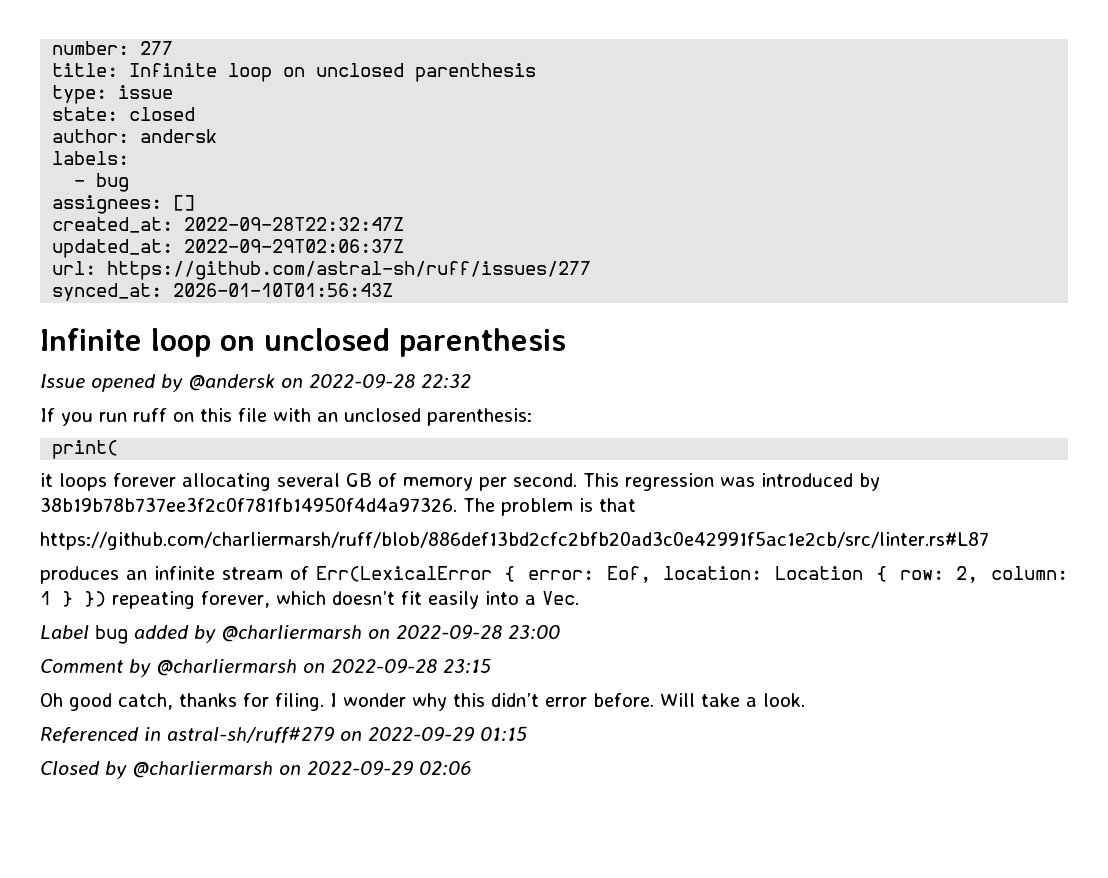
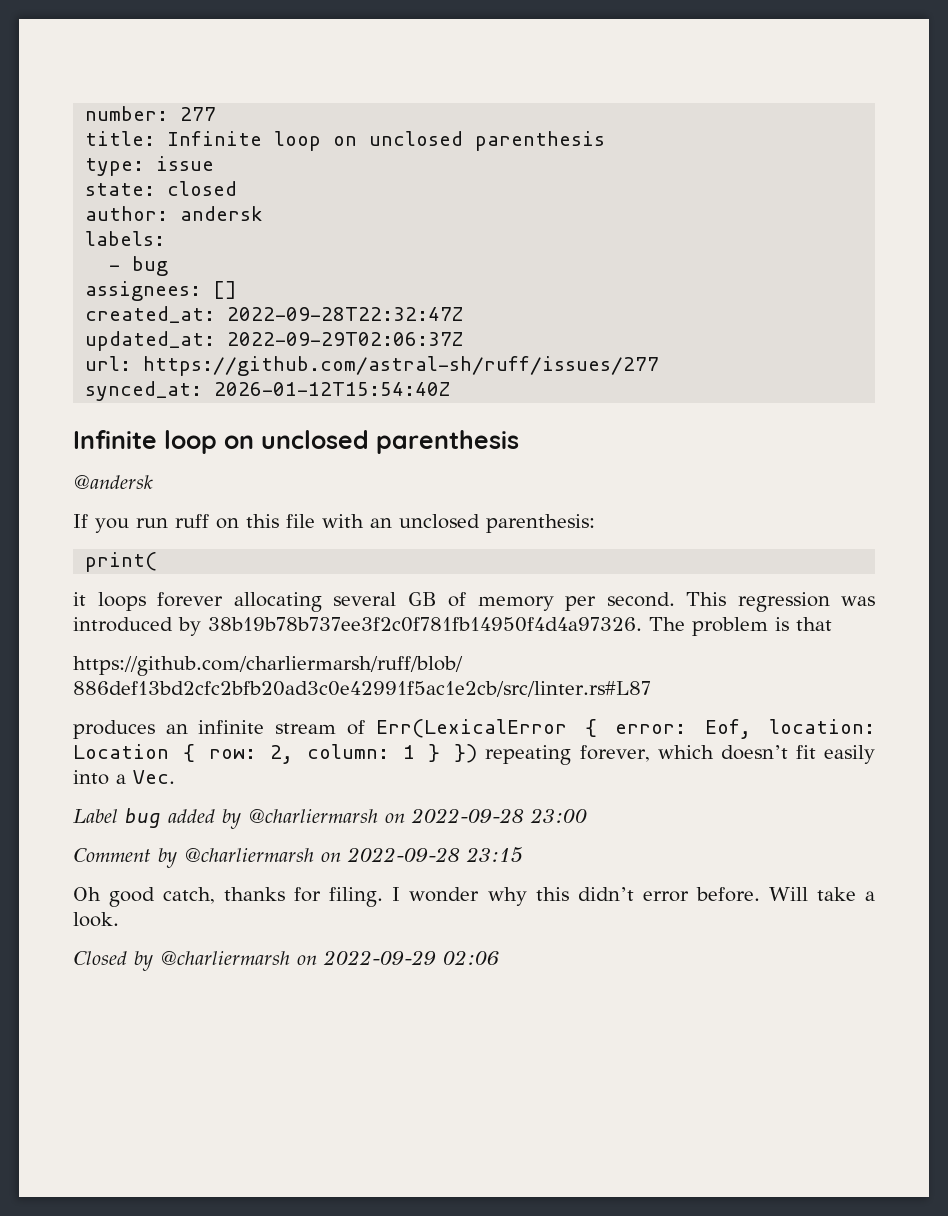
- synced_at: 2026-01-10T01:56:43Z
+ synced_at: 2026-01-12T15:54:40Z
  Infinite loop on unclosed parenthesis
- Issue opened by @andersk on 2022-09-28 22:32
+ @andersk
- Referenced in astral-sh/ruff#279 on 2022-09-29 01:15

